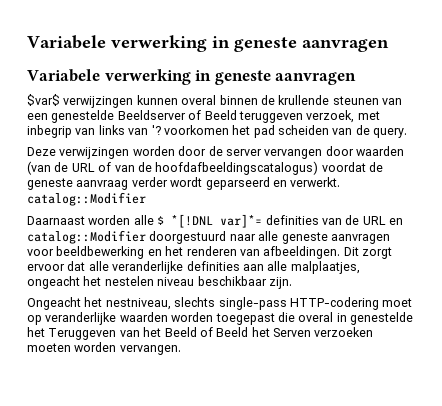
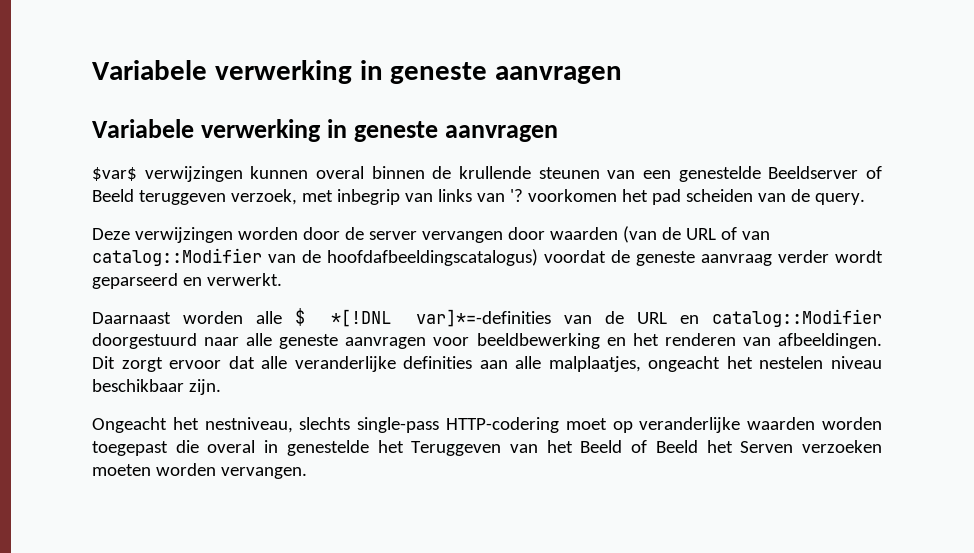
- Deze verwijzingen worden door de server vervangen door waarden (van de URL of van de hoofdafbeeldingscatalogus) voordat de geneste aanvraag verder wordt geparseerd en verwerkt. catalog::Modifier
+ Deze verwijzingen worden door de server vervangen door waarden (van de URL of van catalog::Modifier van de hoofdafbeeldingscatalogus) voordat de geneste aanvraag verder wordt geparseerd en verwerkt.
- Daarnaast worden alle $ *[!DNL var]*= definities van de URL en catalog::Modifier doorgestuurd naar alle geneste aanvragen voor beeldbewerking en het renderen van afbeeldingen.
+ Daarnaast worden alle $ *[!DNL var]*=-definities van de URL en catalog::Modifier doorgestuurd naar alle geneste aanvragen voor beeldbewerking en het renderen van afbeeldingen.

